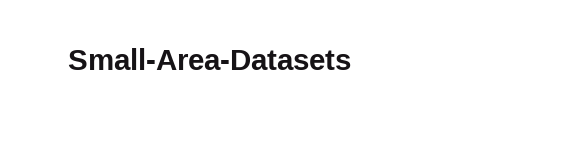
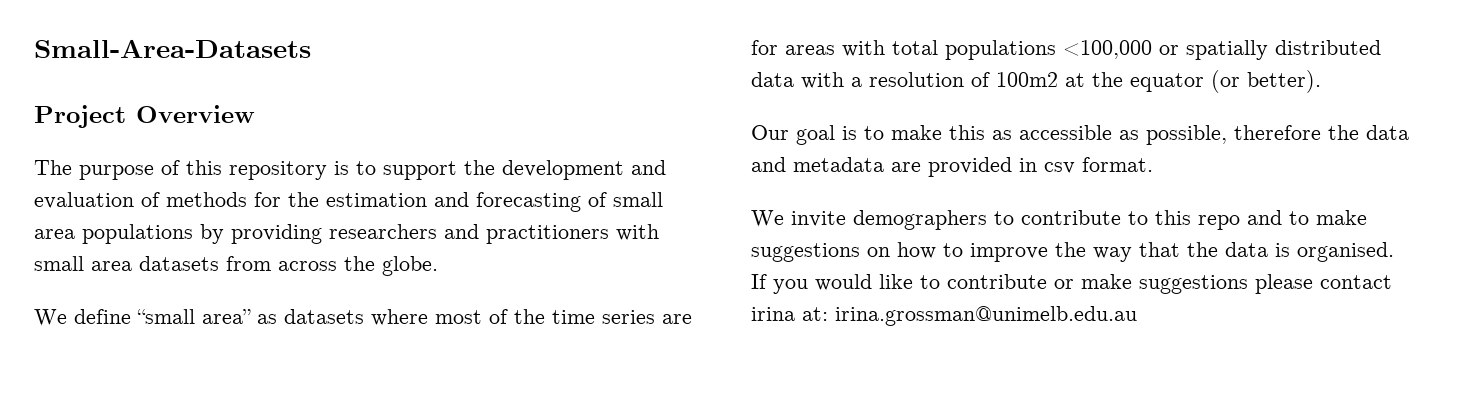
+ Project Overview
+ The purpose of this repository is to support the development and evaluation of methods for the estimation and forecasting of small area populations by providing researchers and practitioners with small area datasets from across the globe.
+ We define “small area” as datasets where most of the time series are for areas with total populations <100,000 or spatially distributed data with a resolution of 100m2 at the equator (or better).
+ Our goal is to make this as accessible as possible, therefore the data and metadata are provided in csv format.
+ We invite demographers to contribute to this repo and to make suggestions on how to improve the way that the data is organised.
+ If you would like to contribute or make suggestions please contact irina at: irina.grossman@unimelb.edu.au

